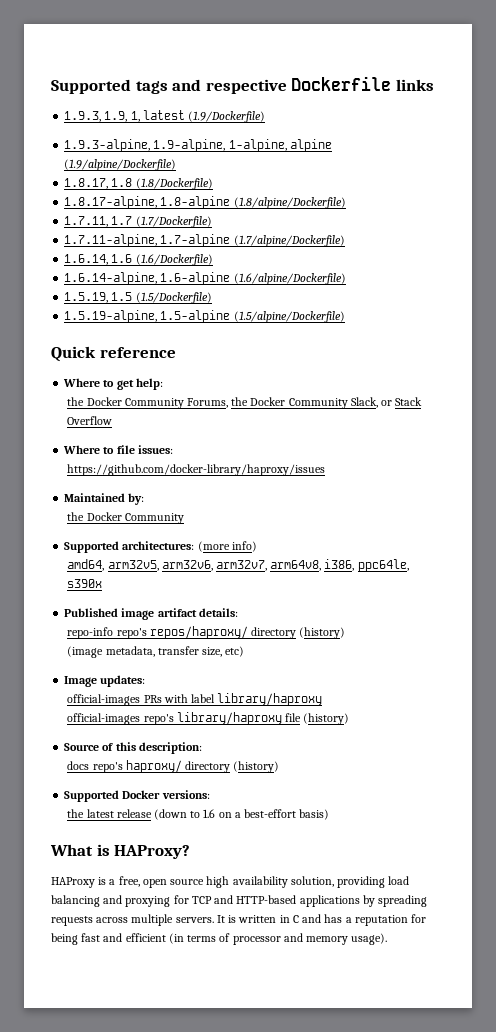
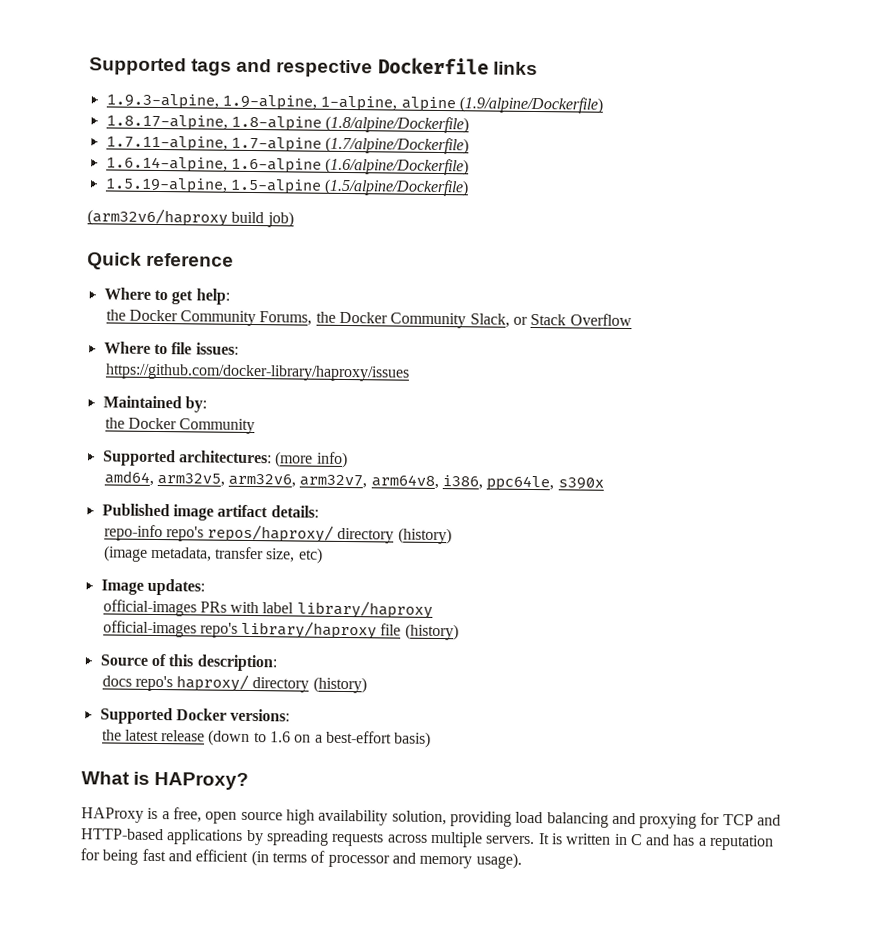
- 1.9.3, 1.9, 1, latest (1.9/Dockerfile)
- 1.8.17, 1.8 (1.8/Dockerfile)
- 1.7.11, 1.7 (1.7/Dockerfile)
- 1.6.14, 1.6 (1.6/Dockerfile)
- 1.5.19, 1.5 (1.5/Dockerfile)
+ (arm32v6/haproxy build job)

